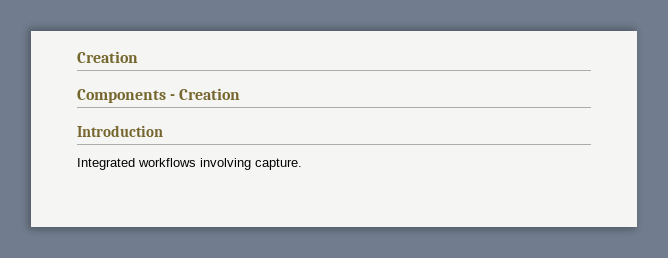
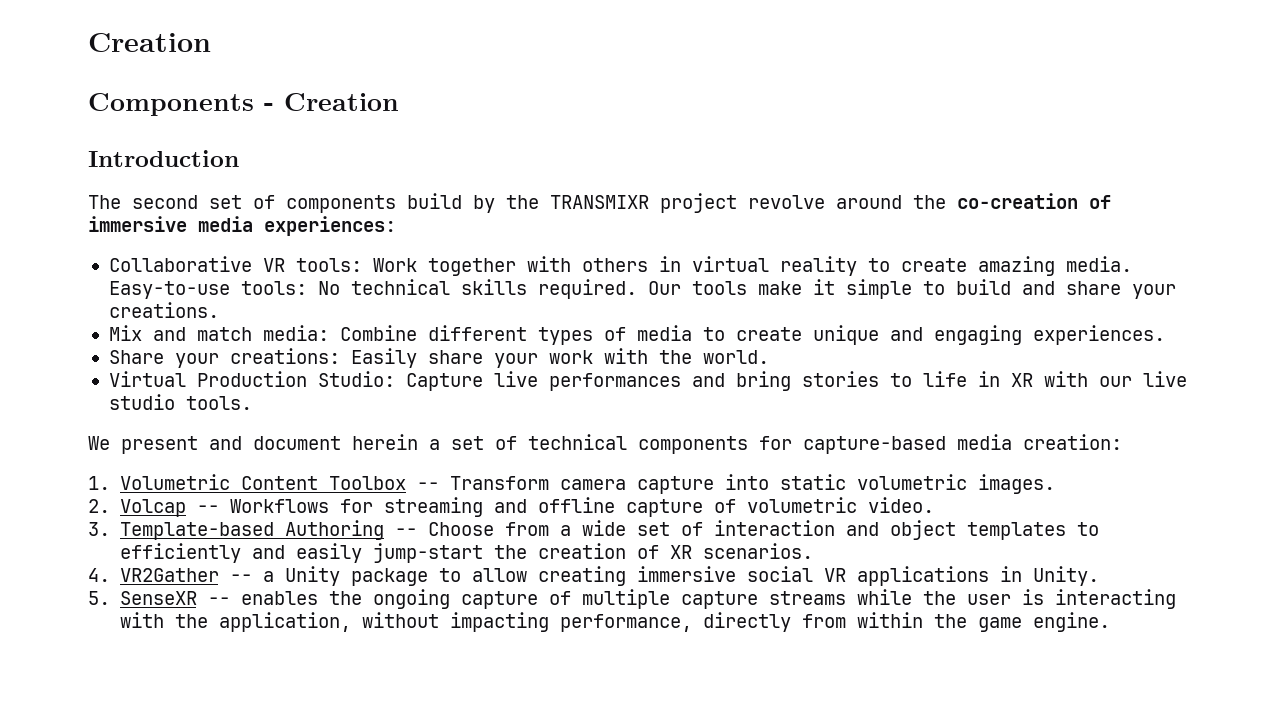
- Integrated workflows involving capture.
+ The second set of components build by the TRANSMIXR project revolve around the co-creation of immersive media experiences:
+ Collaborative VR tools: Work together with others in virtual reality to create amazing media. Easy-to-use tools: No technical skills required. Our tools make it simple to build and share your creations.
+ Mix and match media: Combine different types of media to create unique and engaging experiences.
+ Share your creations: Easily share your work with the world.
+ Virtual Production Studio: Capture live performances and bring stories to life in XR with our live studio tools.
+ We present and document herein a set of technical components for capture-based media creation:
+ 1. Volumetric Content Toolbox -- Transform camera capture into static volumetric images.
+ 2. Volcap -- Workflows for streaming and offline capture of volumetric video.
+ 3. Template-based Authoring -- Choose from a wide set of interaction and object templates to efficiently and easily jump-start the creation of XR scenarios.
+ 4. VR2Gather -- a Unity package to allow creating immersive social VR applications in Unity.
+ 5. SenseXR -- enables the ongoing capture of multiple capture streams while the user is interacting with the application, without impacting performance, directly from within the game engine.

